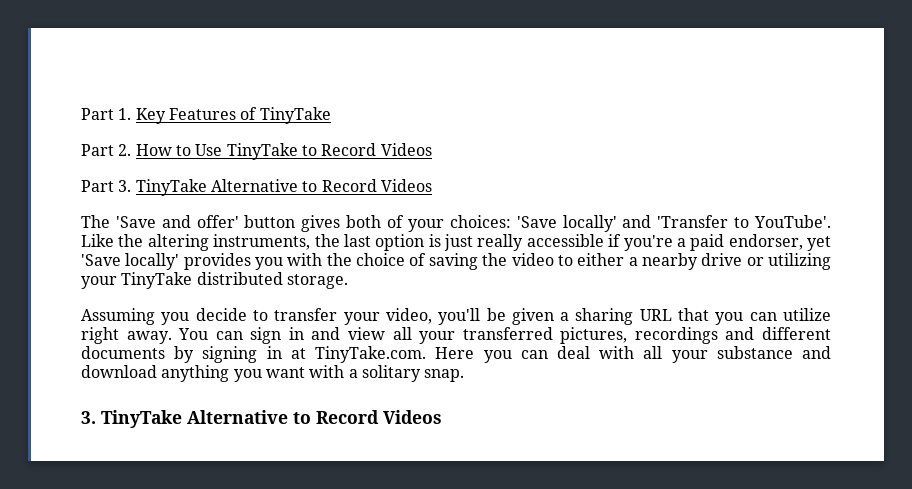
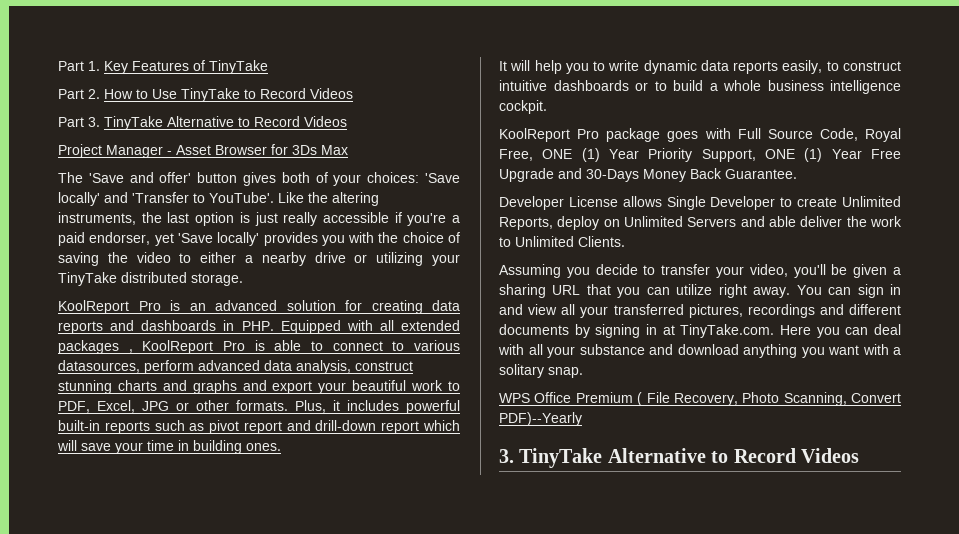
+ Project Manager - Asset Browser for 3Ds Max
+ KoolReport Pro is an advanced solution for creating data reports and dashboards in PHP. Equipped with all extended packages , KoolReport Pro is able to connect to various datasources, perform advanced data analysis, construct stunning charts and graphs and export your beautiful work to PDF, Excel, JPG or other formats. Plus, it includes powerful built-in reports such as pivot report and drill-down report which will save your time in building ones.
+ It will help you to write dynamic data reports easily, to construct intuitive dashboards or to build a whole business intelligence cockpit.
+ KoolReport Pro package goes with Full Source Code, Royal Free, ONE (1) Year Priority Support, ONE (1) Year Free Upgrade and 30-Days Money Back Guarantee.
+ Developer License allows Single Developer to create Unlimited Reports, deploy on Unlimited Servers and able deliver the work to Unlimited Clients.
+ WPS Office Premium ( File Recovery, Photo Scanning, Convert PDF)--Yearly

